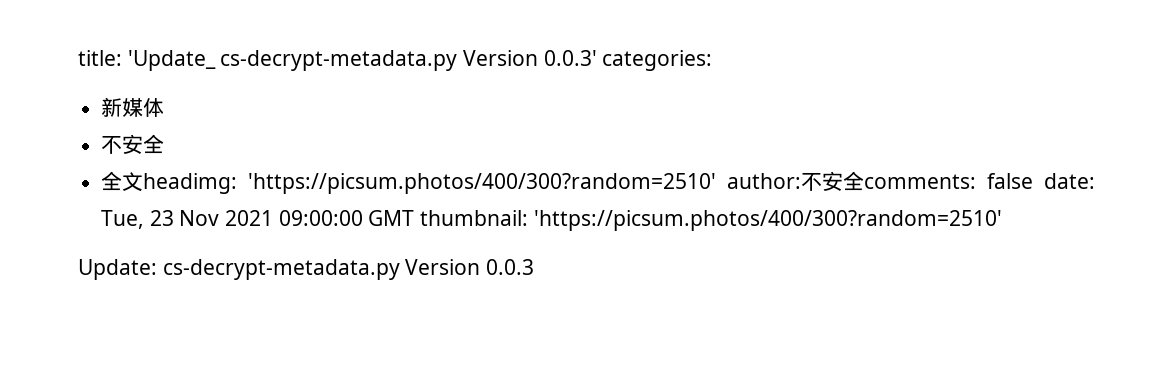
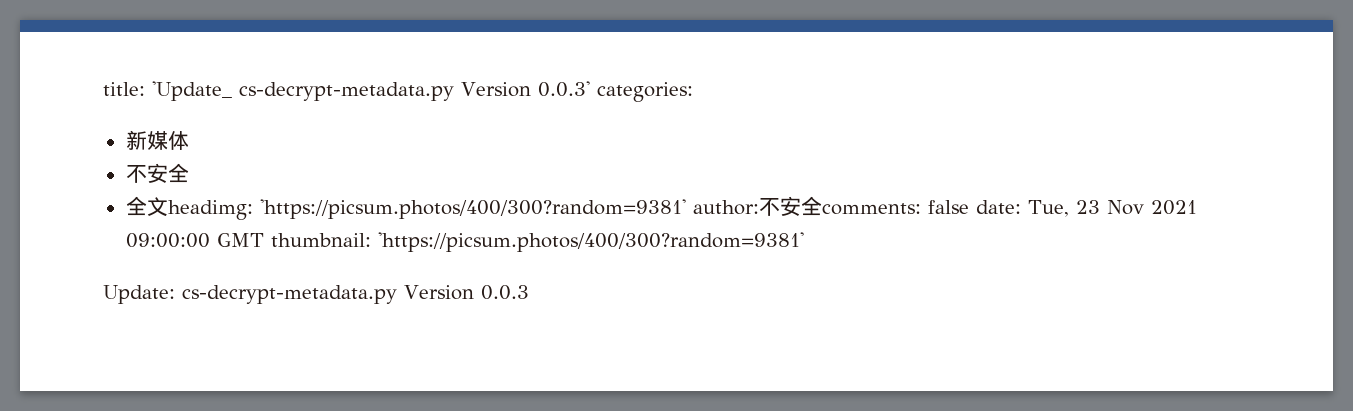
- 全文headimg: 'https://picsum.photos/400/300?random=2510' author:不安全comments: false date: Tue, 23 Nov 2021 09:00:00 GMT thumbnail: 'https://picsum.photos/400/300?random=2510'
+ 全文headimg: 'https://picsum.photos/400/300?random=9381' author:不安全comments: false date: Tue, 23 Nov 2021 09:00:00 GMT thumbnail: 'https://picsum.photos/400/300?random=9381'

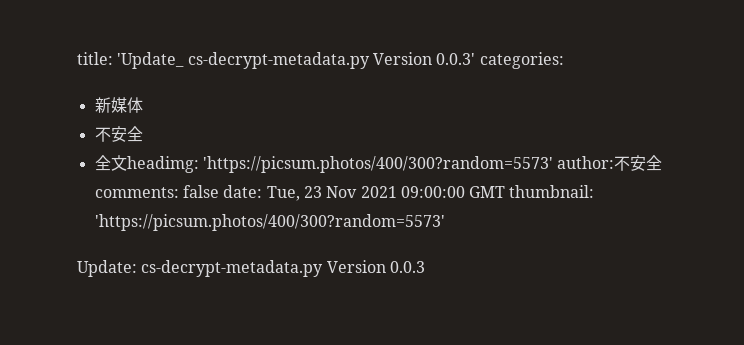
- 全文headimg: 'https://picsum.photos/400/300?random=9381' author:不安全comments: false date: Tue, 23 Nov 2021 09:00:00 GMT thumbnail: 'https://picsum.photos/400/300?random=9381'
+ 全文headimg: 'https://picsum.photos/400/300?random=5573' author:不安全comments: false date: Tue, 23 Nov 2021 09:00:00 GMT thumbnail: 'https://picsum.photos/400/300?random=5573'

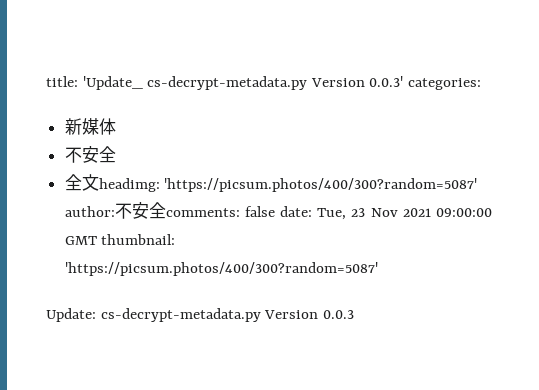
- 全文headimg: 'https://picsum.photos/400/300?random=5573' author:不安全comments: false date: Tue, 23 Nov 2021 09:00:00 GMT thumbnail: 'https://picsum.photos/400/300?random=5573'
+ 全文headimg: 'https://picsum.photos/400/300?random=5087' author:不安全comments: false date: Tue, 23 Nov 2021 09:00:00 GMT thumbnail: 'https://picsum.photos/400/300?random=5087'

